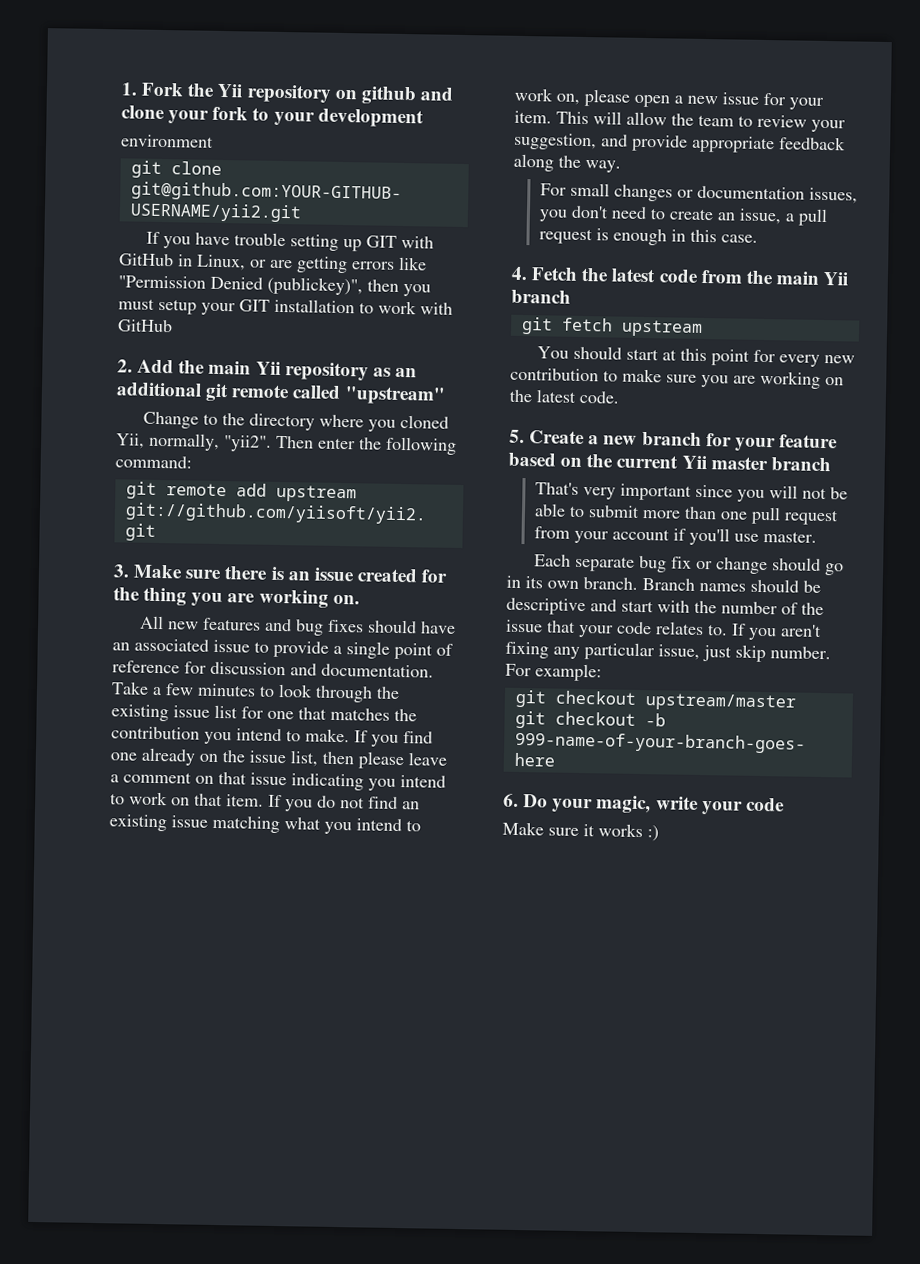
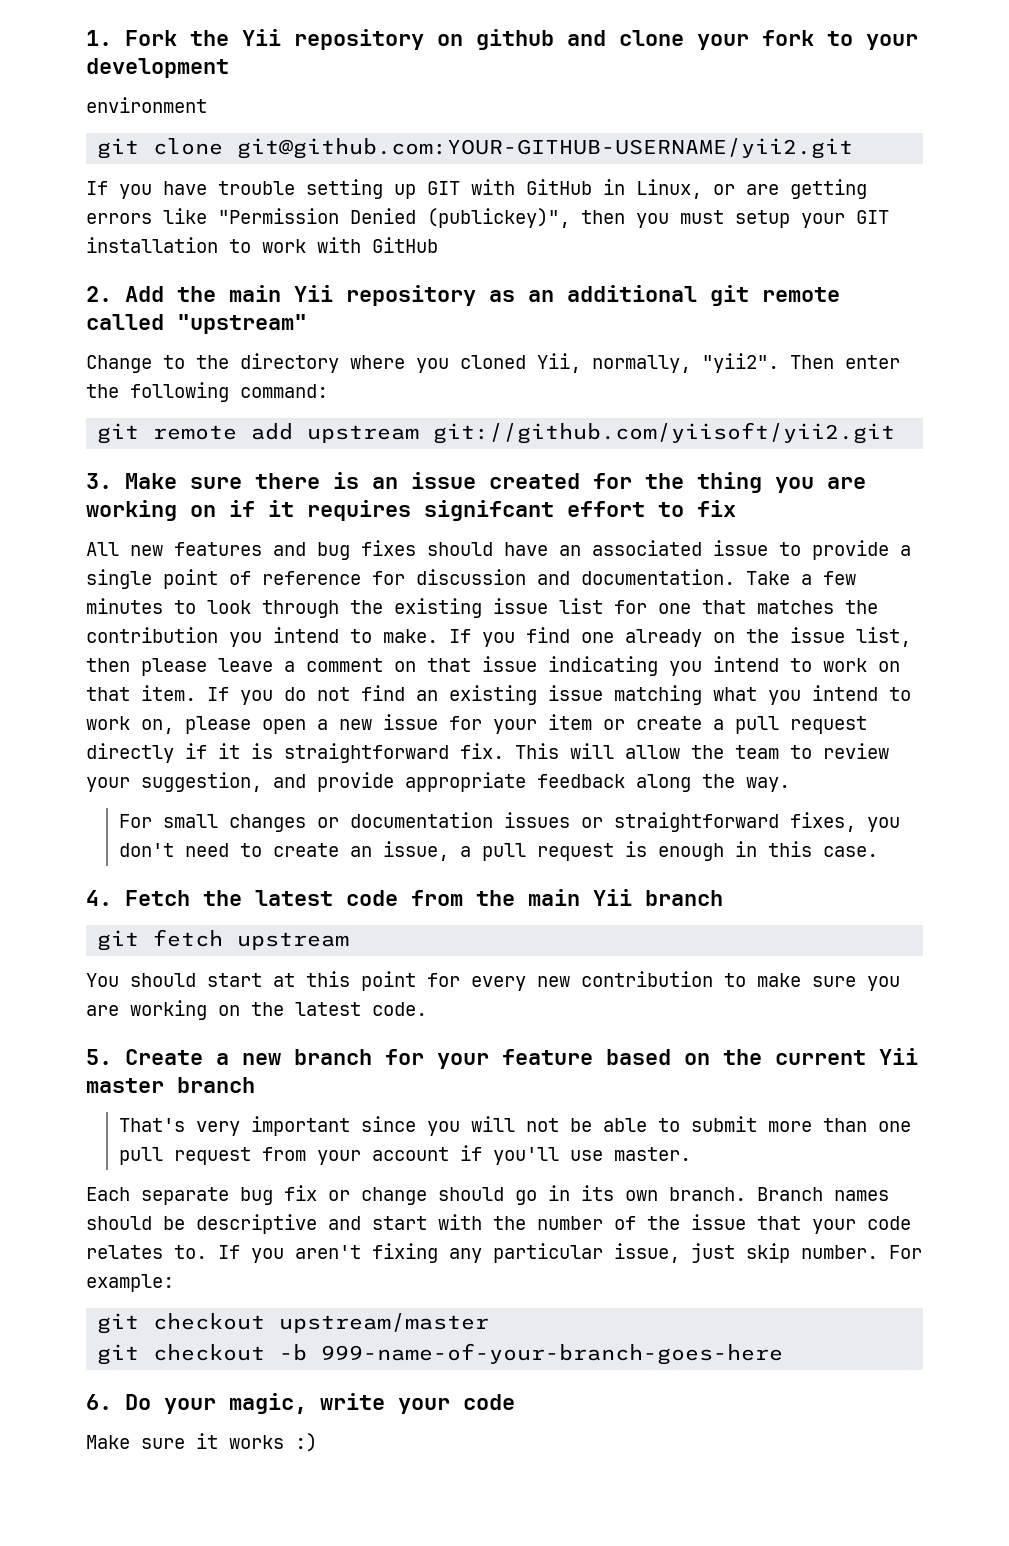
- 3. Make sure there is an issue created for the thing you are working on.
+ 3. Make sure there is an issue created for the thing you are working on if it requires signifcant effort to fix
- If you do not find an existing issue matching what you intend to work on, please open a new issue for your item.
+ If you do not find an existing issue matching what you intend to work on, please open a new issue for your item or create a pull request directly if it is straightforward fix.
- For small changes or documentation issues, you don't need to create an issue, a pull request is enough in this case.
+ For small changes or documentation issues or straightforward fixes, you don't need to create an issue, a pull request is enough in this case.

